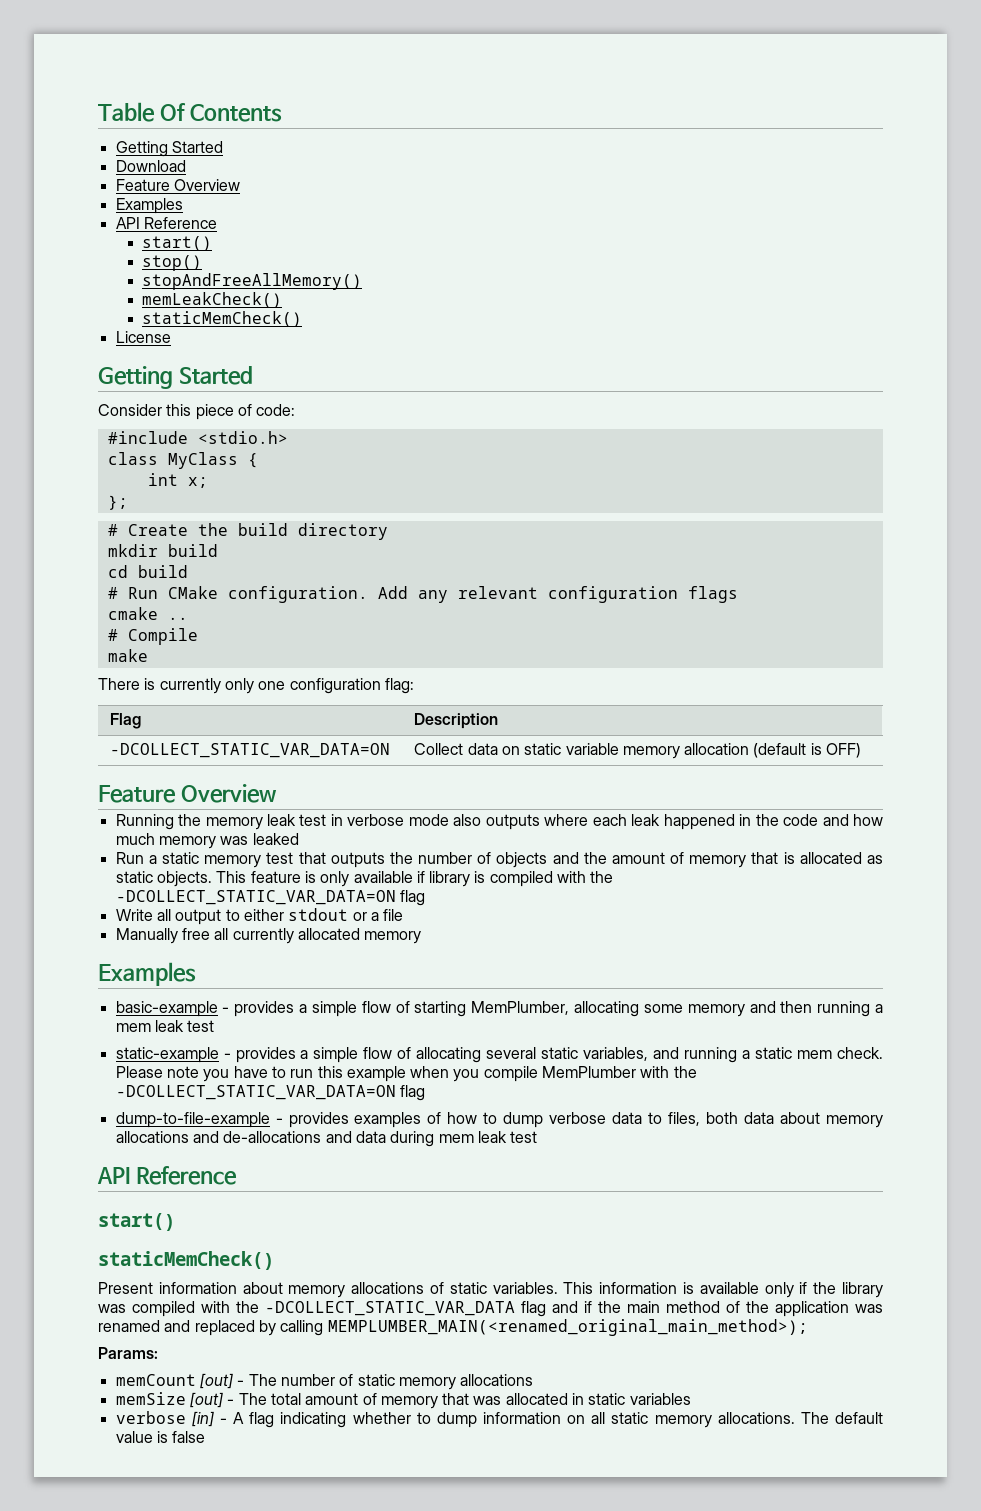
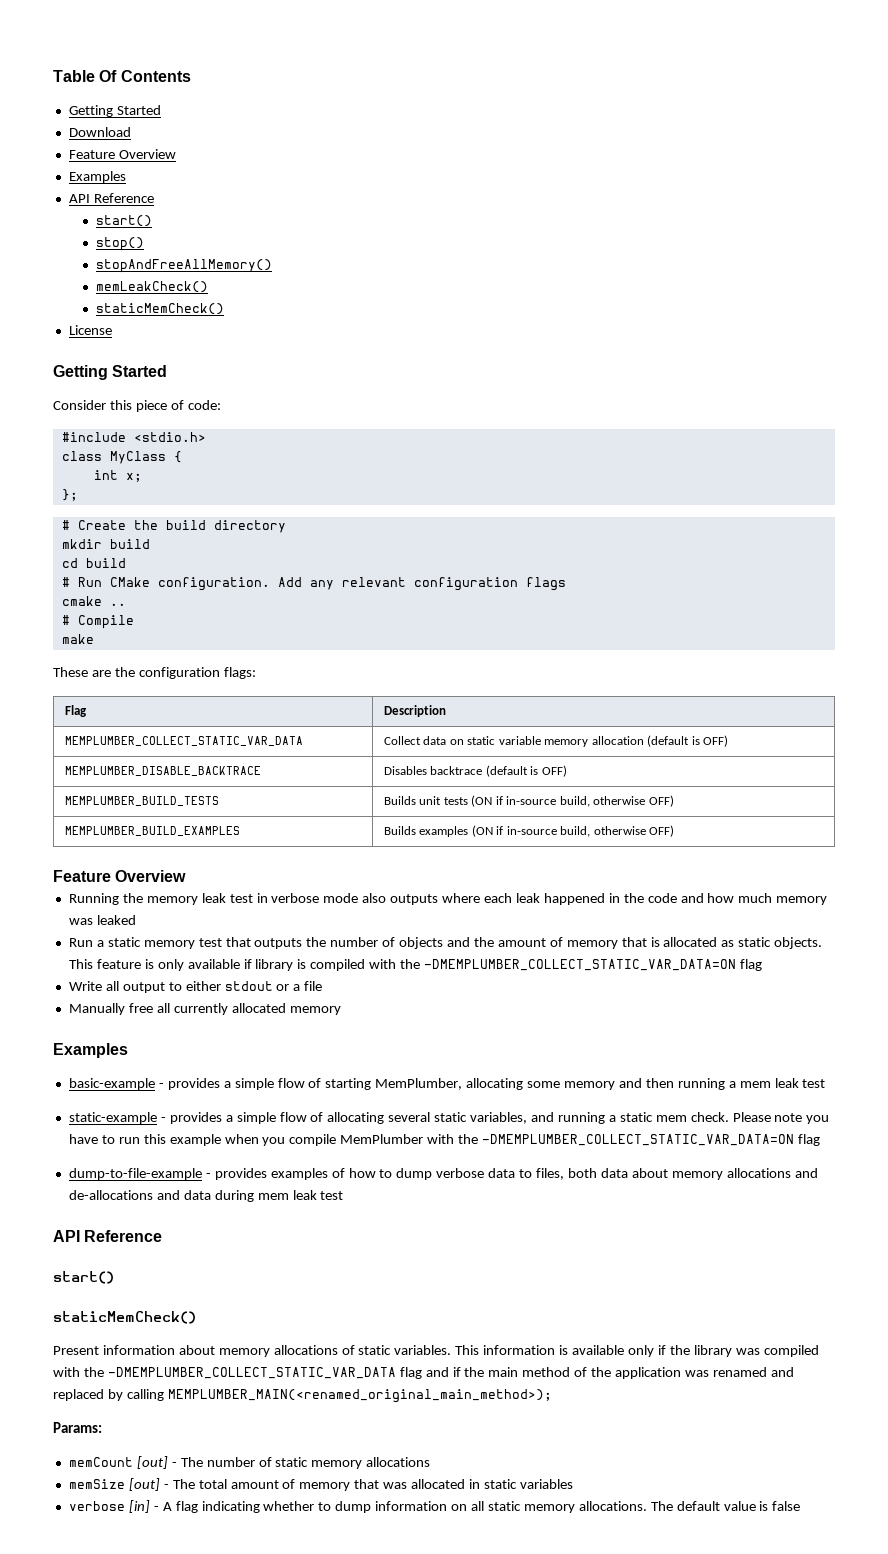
- There is currently only one configuration flag:
+ These are the configuration flags:
- -DCOLLECT_STATIC_VAR_DATA=ON | Collect data on static variable memory allocation (default is OFF)
+ MEMPLUMBER_COLLECT_STATIC_VAR_DATA | Collect data on static variable memory allocation (default is OFF)
+ MEMPLUMBER_DISABLE_BACKTRACE | Disables backtrace (default is OFF)
+ MEMPLUMBER_BUILD_TESTS | Builds unit tests (ON if in-source build, otherwise OFF)
+ MEMPLUMBER_BUILD_EXAMPLES | Builds examples (ON if in-source build, otherwise OFF)
- This feature is only available if library is compiled with the -DCOLLECT_STATIC_VAR_DATA=ON flag
+ This feature is only available if library is compiled with the -DMEMPLUMBER_COLLECT_STATIC_VAR_DATA=ON flag
- Please note you have to run this example when you compile MemPlumber with the -DCOLLECT_STATIC_VAR_DATA=ON flag
+ Please note you have to run this example when you compile MemPlumber with the -DMEMPLUMBER_COLLECT_STATIC_VAR_DATA=ON flag
- This information is available only if the library was compiled with the -DCOLLECT_STATIC_VAR_DATA flag and if the main method of the application was renamed and replaced by calling MEMPLUMBER_MAIN(<renamed_original_main_method>);
+ This information is available only if the library was compiled with the -DMEMPLUMBER_COLLECT_STATIC_VAR_DATA flag and if the main method of the application was renamed and replaced by calling MEMPLUMBER_MAIN(<renamed_original_main_method>);

